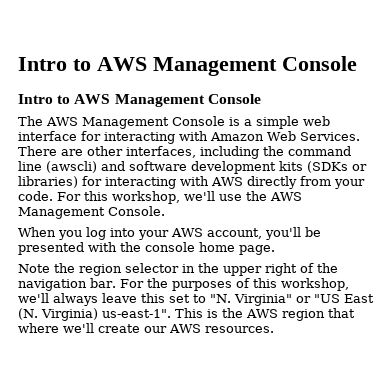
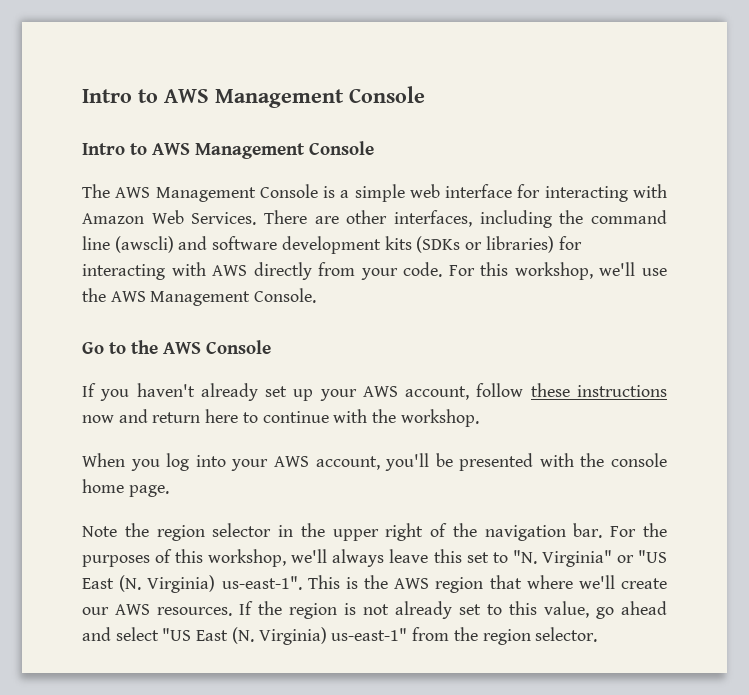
+ Go to the AWS Console
+ If you haven't already set up your AWS account, follow these instructions now and return here to continue with the workshop.
+ If the region is not already set to this value, go ahead and select "US East (N. Virginia) us-east-1" from the region selector.

